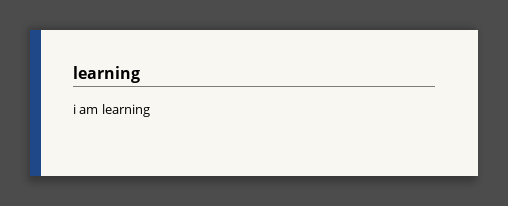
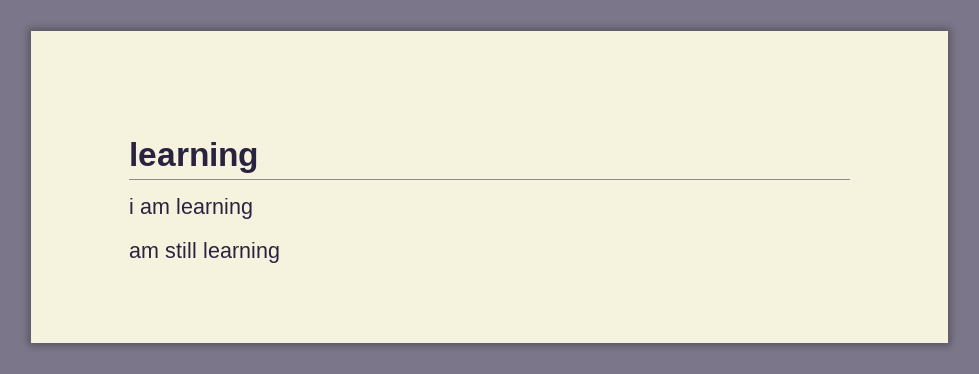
+ am still learning

